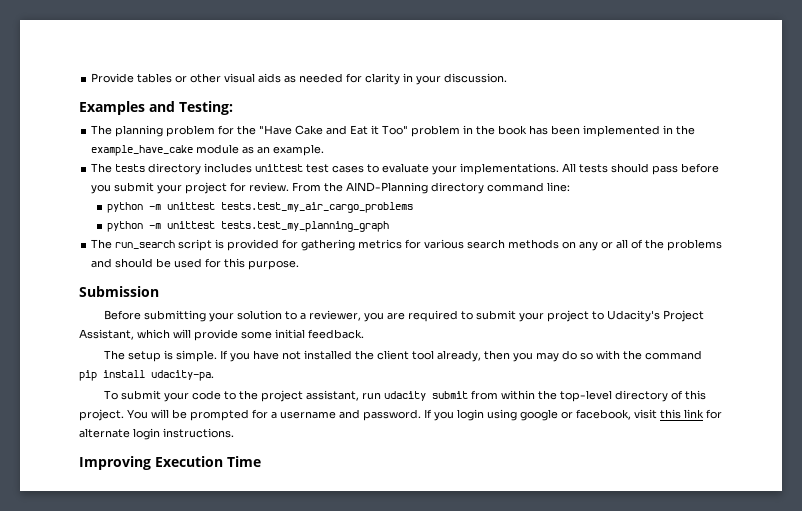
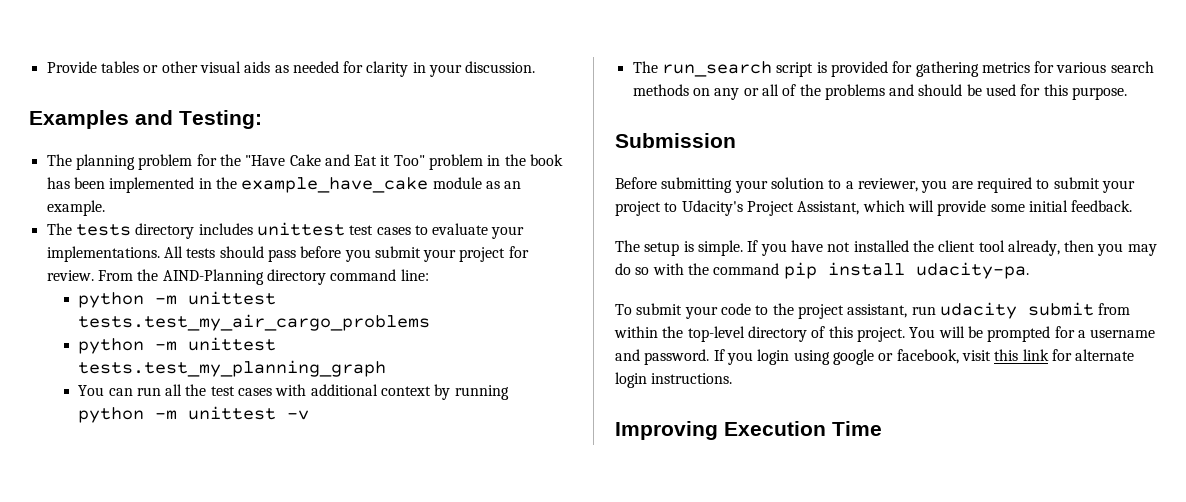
+ You can run all the test cases with additional context by running python -m unittest -v

